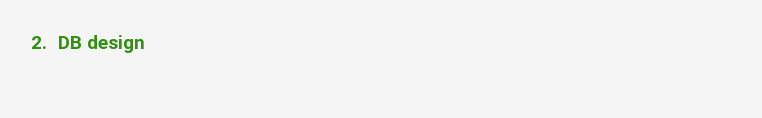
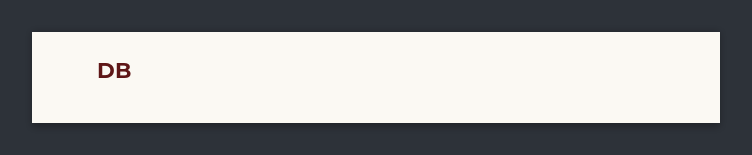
- 2. DB design
+ DB

